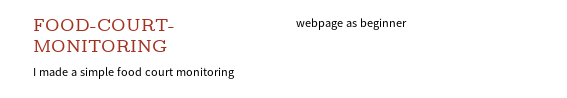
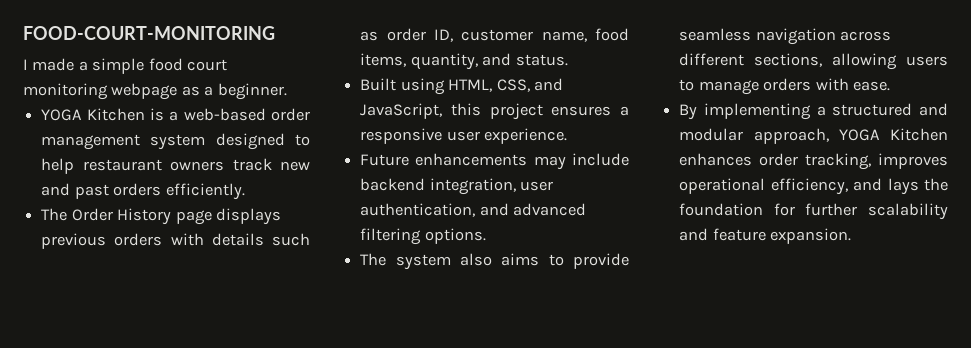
- I made a simple food court monitoring webpage as beginner
+ I made a simple food court monitoring webpage as a beginner.
+ YOGA Kitchen is a web-based order management system designed to help restaurant owners track new and past orders efficiently.
+ The Order History page displays previous orders with details such as order ID, customer name, food items, quantity, and status.
+ Built using HTML, CSS, and JavaScript, this project ensures a responsive user experience.
+ Future enhancements may include backend integration, user authentication, and advanced filtering options.
+ The system also aims to provide seamless navigation across different sections, allowing users to manage orders with ease.
+ By implementing a structured and modular approach, YOGA Kitchen enhances order tracking, improves operational efficiency, and lays the foundation for further scalability and feature expansion.

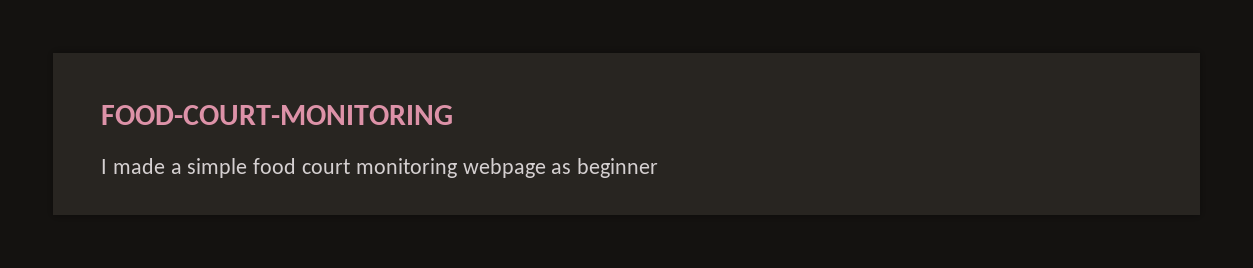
- I made a simple food court monitoring webpage as a beginner.
- YOGA Kitchen is a web-based order management system designed to help restaurant owners track new and past orders efficiently.
- The Order History page displays previous orders with details such as order ID, customer name, food items, quantity, and status.
- Built using HTML, CSS, and JavaScript, this project ensures a responsive user experience.
- Future enhancements may include backend integration, user authentication, and advanced filtering options.
- The system also aims to provide seamless navigation across different sections, allowing users to manage orders with ease.
- By implementing a structured and modular approach, YOGA Kitchen enhances order tracking, improves operational efficiency, and lays the foundation for further scalability and feature expansion.
+ I made a simple food court monitoring webpage as beginner

